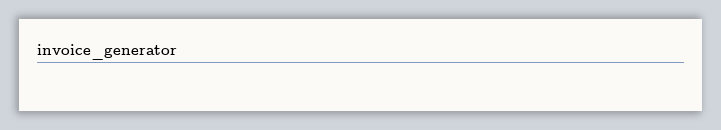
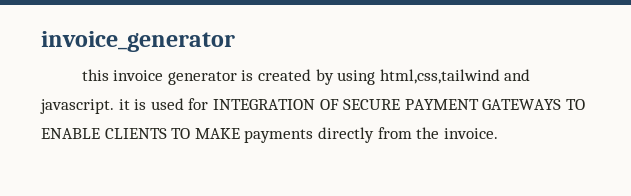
+ this invoice generator is created by using html,css,tailwind and javascript. it is used for INTEGRATION OF SECURE PAYMENT GATEWAYS TO ENABLE CLIENTS TO MAKE payments directly from the invoice.

